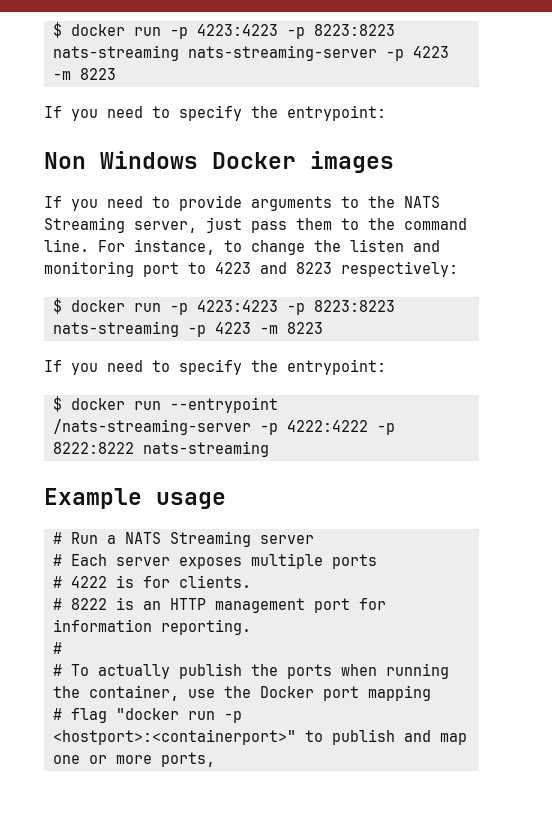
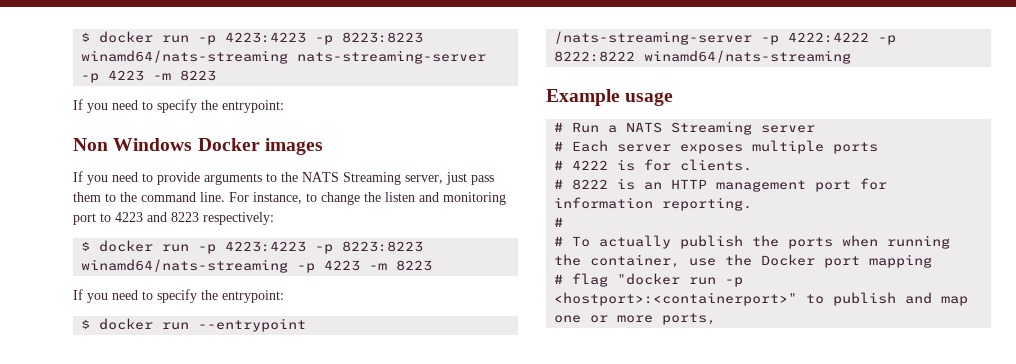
- $ docker run -p 4223:4223 -p 8223:8223 nats-streaming nats-streaming-server -p 4223 -m 8223
+ $ docker run -p 4223:4223 -p 8223:8223 winamd64/nats-streaming nats-streaming-server -p 4223 -m 8223
- $ docker run -p 4223:4223 -p 8223:8223 nats-streaming -p 4223 -m 8223
+ $ docker run -p 4223:4223 -p 8223:8223 winamd64/nats-streaming -p 4223 -m 8223
- $ docker run --entrypoint /nats-streaming-server -p 4222:4222 -p 8222:8222 nats-streaming
+ $ docker run --entrypoint /nats-streaming-server -p 4222:4222 -p 8222:8222 winamd64/nats-streaming

